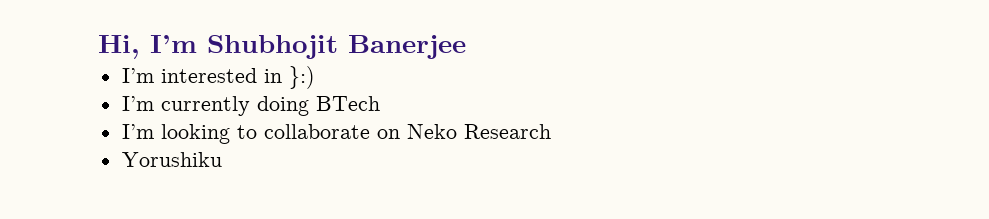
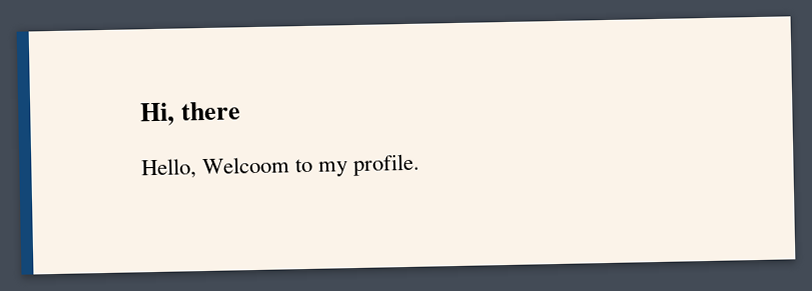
- Hi, I’m Shubhojit Banerjee
- I’m interested in }:)
- I’m currently doing BTech
- I’m looking to collaborate on Neko Research
- Yorushiku
+ Hi, there
+ Hello, Welcoom to my profile.

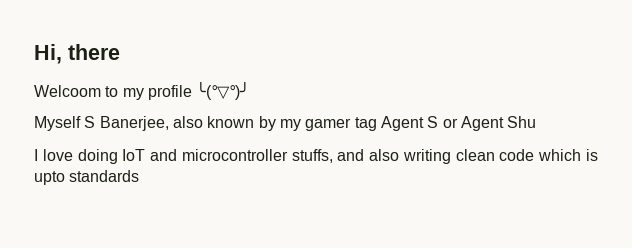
- Hello, Welcoom to my profile.
+ Welcoom to my profile ╰(°▽°)╯
+ Myself S Banerjee, also known by my gamer tag Agent S or Agent Shu
+ I love doing IoT and microcontroller stuffs, and also writing clean code which is upto standards

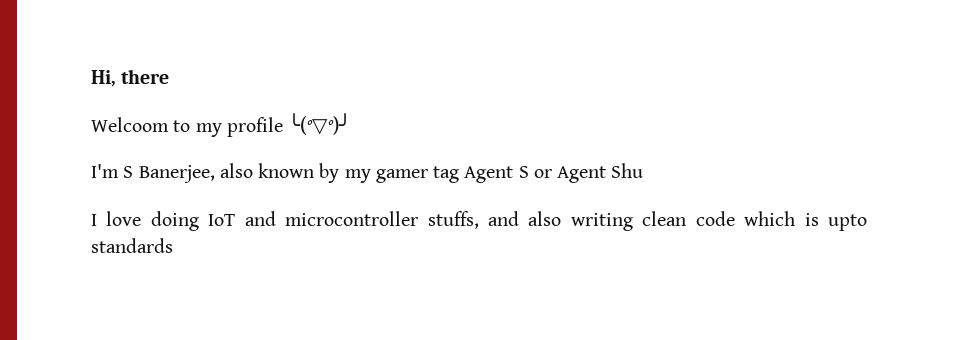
- Myself S Banerjee, also known by my gamer tag Agent S or Agent Shu
+ I'm S Banerjee, also known by my gamer tag Agent S or Agent Shu

